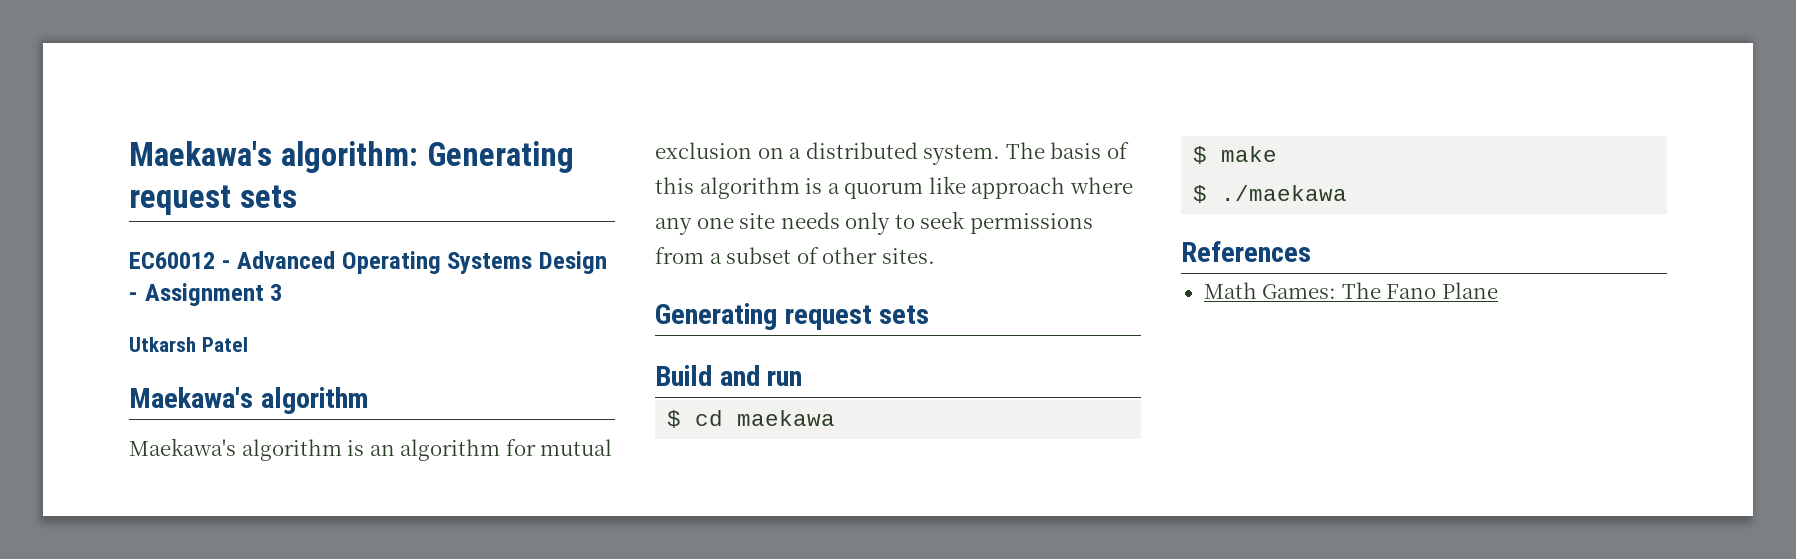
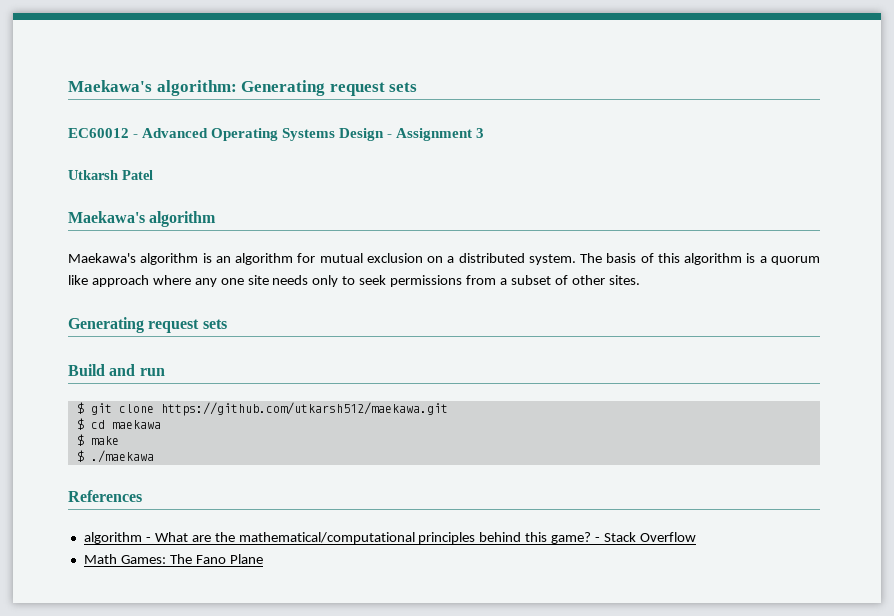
+ $ git clone https://github.com/utkarsh512/maekawa.git
+ algorithm - What are the mathematical/computational principles behind this game? - Stack Overflow

